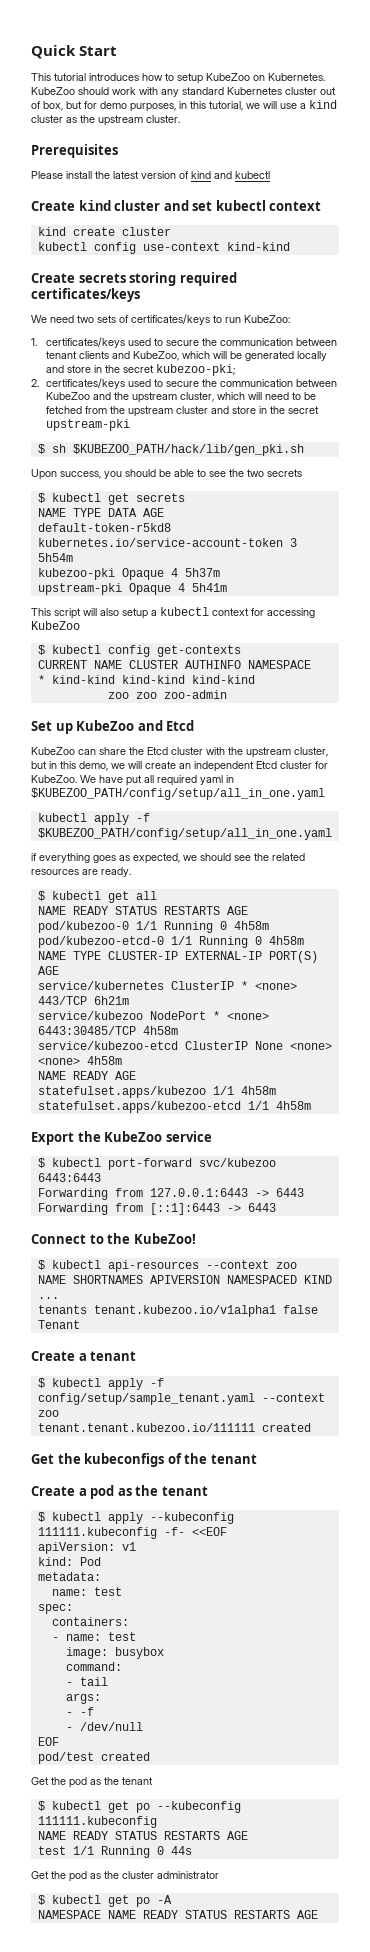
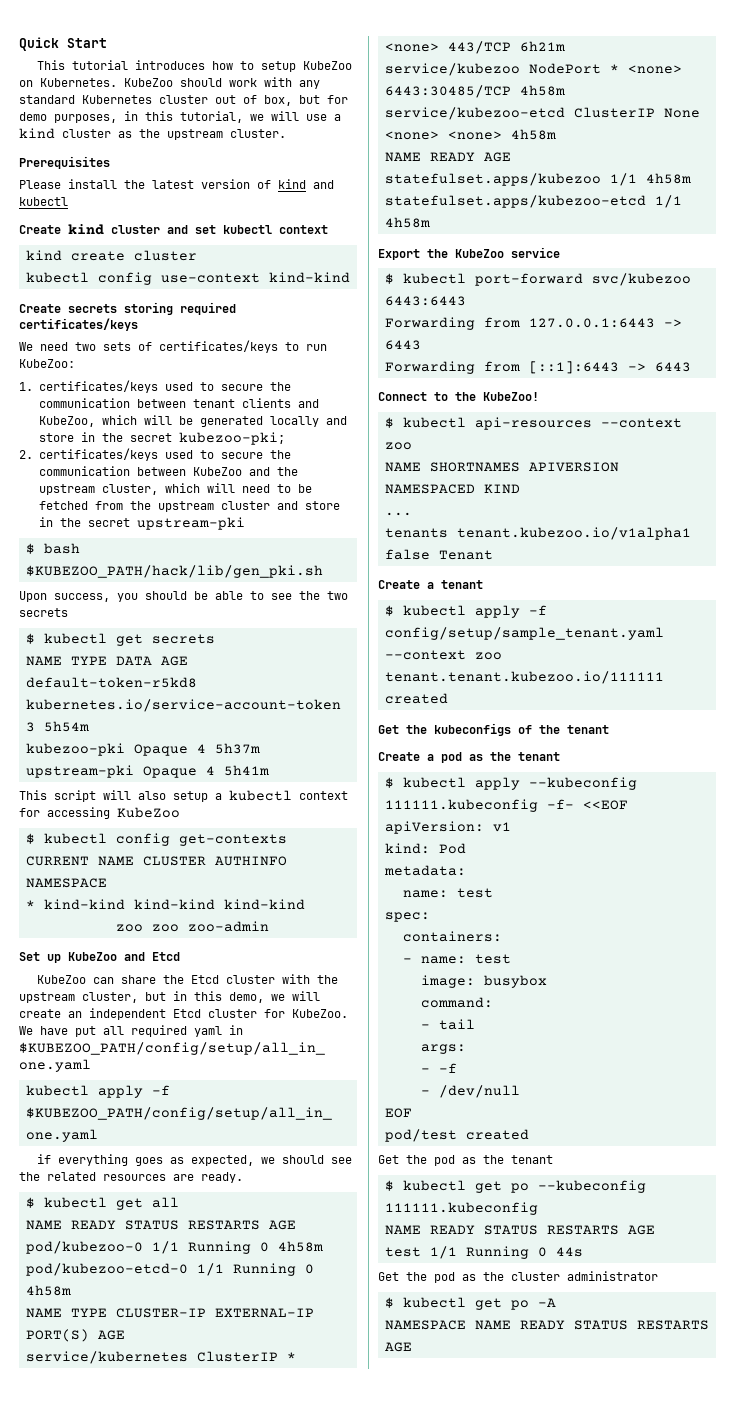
- $ sh $KUBEZOO_PATH/hack/lib/gen_pki.sh
+ $ bash $KUBEZOO_PATH/hack/lib/gen_pki.sh

